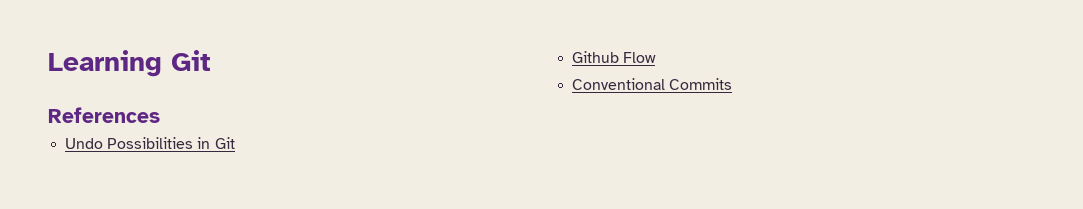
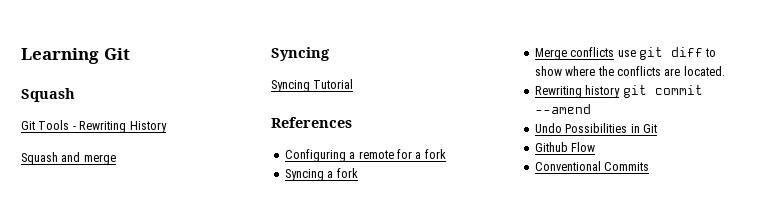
  Learning Git
+ Squash
+ Git Tools - Rewriting History
+ Squash and merge
+ Syncing
+ Syncing Tutorial
  References
+ Configuring a remote for a fork
+ Syncing a fork
+ Merge conflicts use git diff to show where the conflicts are located.
+ Rewriting history git commit --amend

